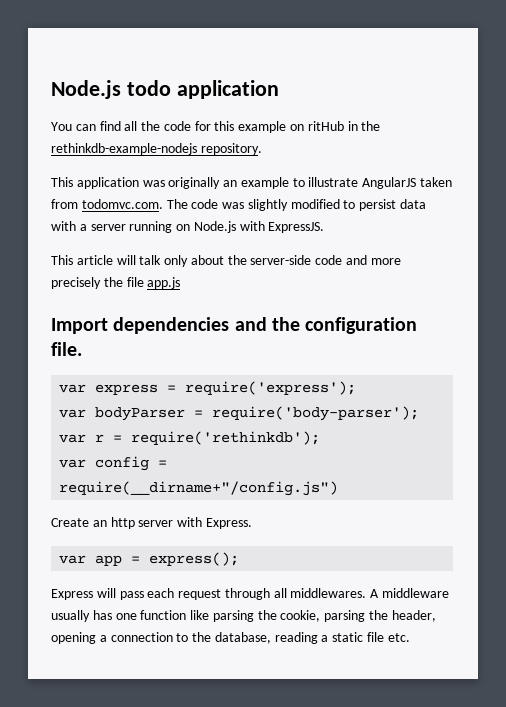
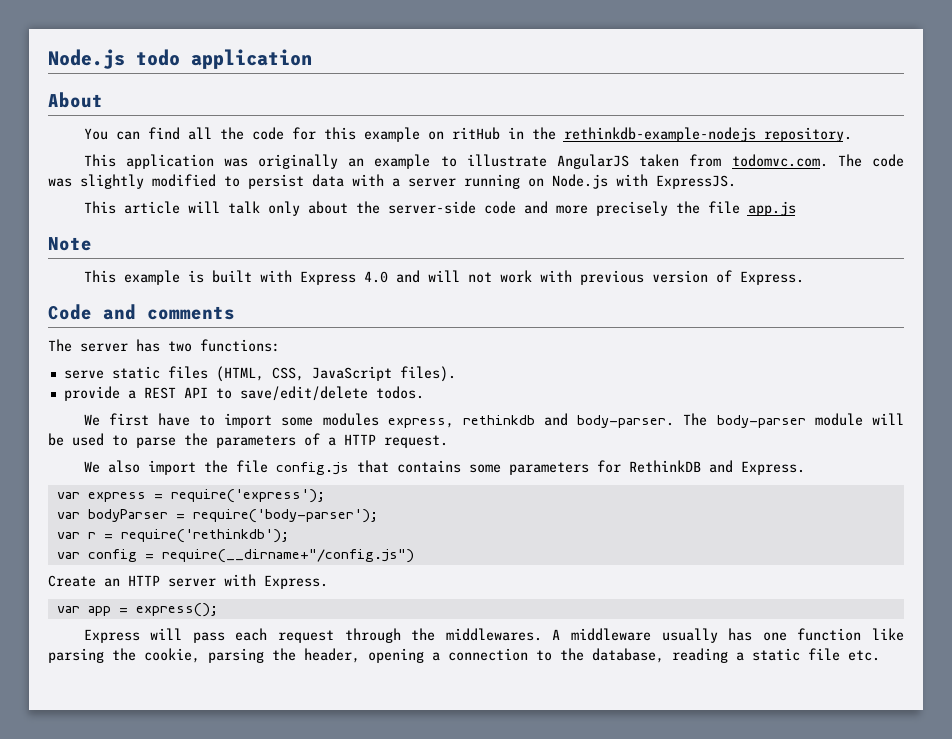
+ About
- Import dependencies and the configuration file.
+ Note
+ This example is built with Express 4.0 and will not work with previous version of Express.
+ Code and comments
+ The server has two functions:
+ serve static files (HTML, CSS, JavaScript files).
+ provide a REST API to save/edit/delete todos.
+ We first have to import some modules express, rethinkdb and body-parser. The body-parser module will be used to parse the parameters of a HTTP request.
+ We also import the file config.js that contains some parameters for RethinkDB and Express.
- Create an http server with Express.
+ Create an HTTP server with Express.
- Express will pass each request through all middlewares.
+ Express will pass each request through the middlewares.

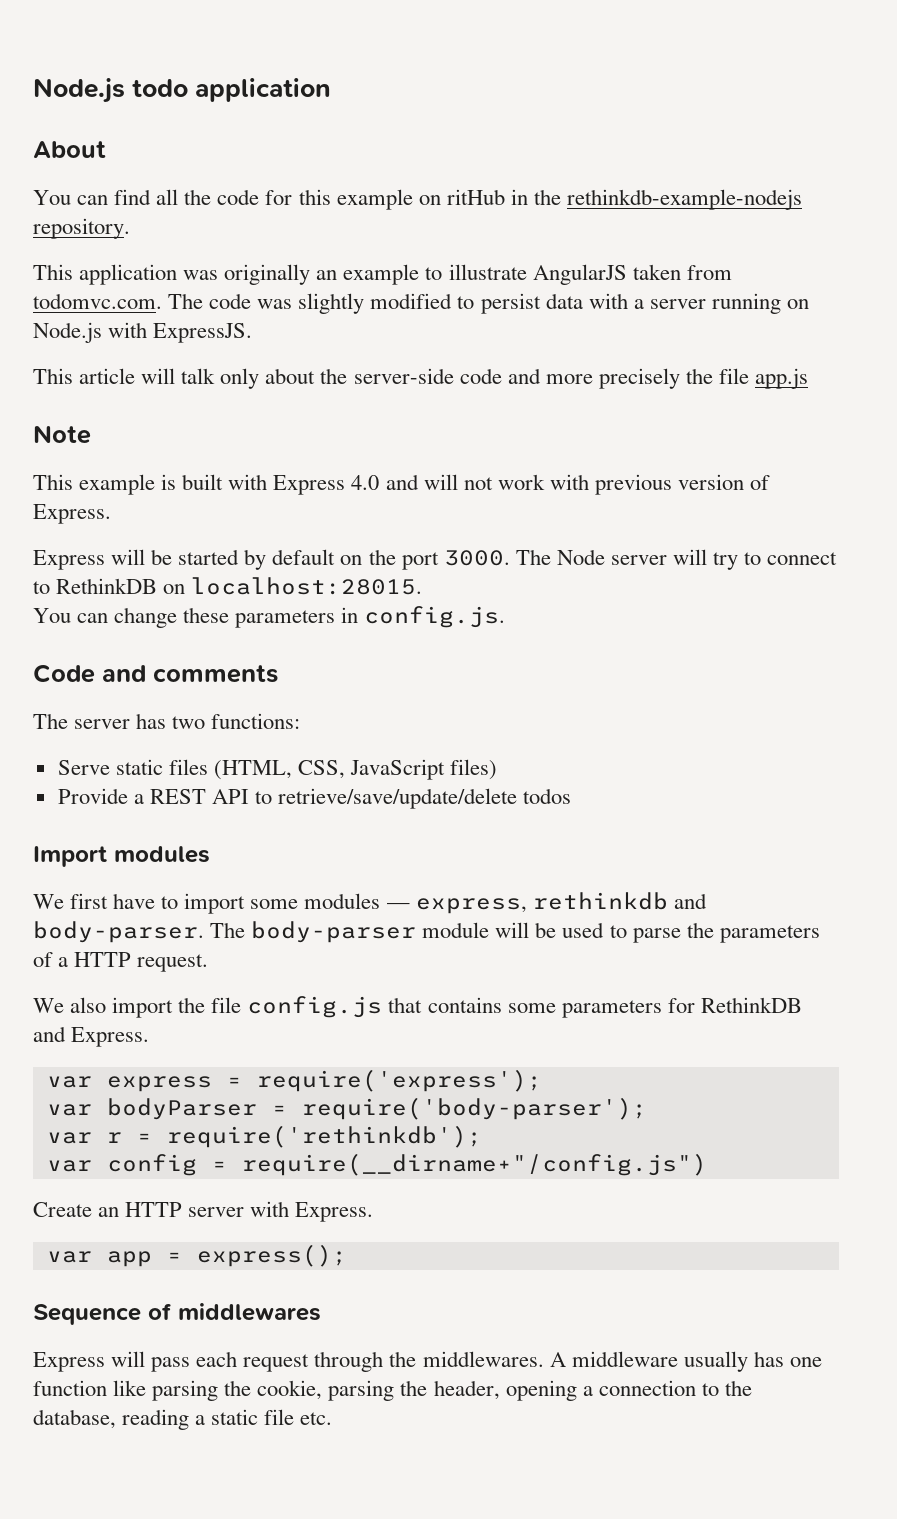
+ Express will be started by default on the port 3000. The Node server will try to connect to RethinkDB on localhost:28015.
+ You can change these parameters in config.js.
- serve static files (HTML, CSS, JavaScript files).
- provide a REST API to save/edit/delete todos.
+ Serve static files (HTML, CSS, JavaScript files)
+ Provide a REST API to retrieve/save/update/delete todos
+ Import modules
- We first have to import some modules express, rethinkdb and body-parser.
+ We first have to import some modules — express, rethinkdb and body-parser.
+ Sequence of middlewares

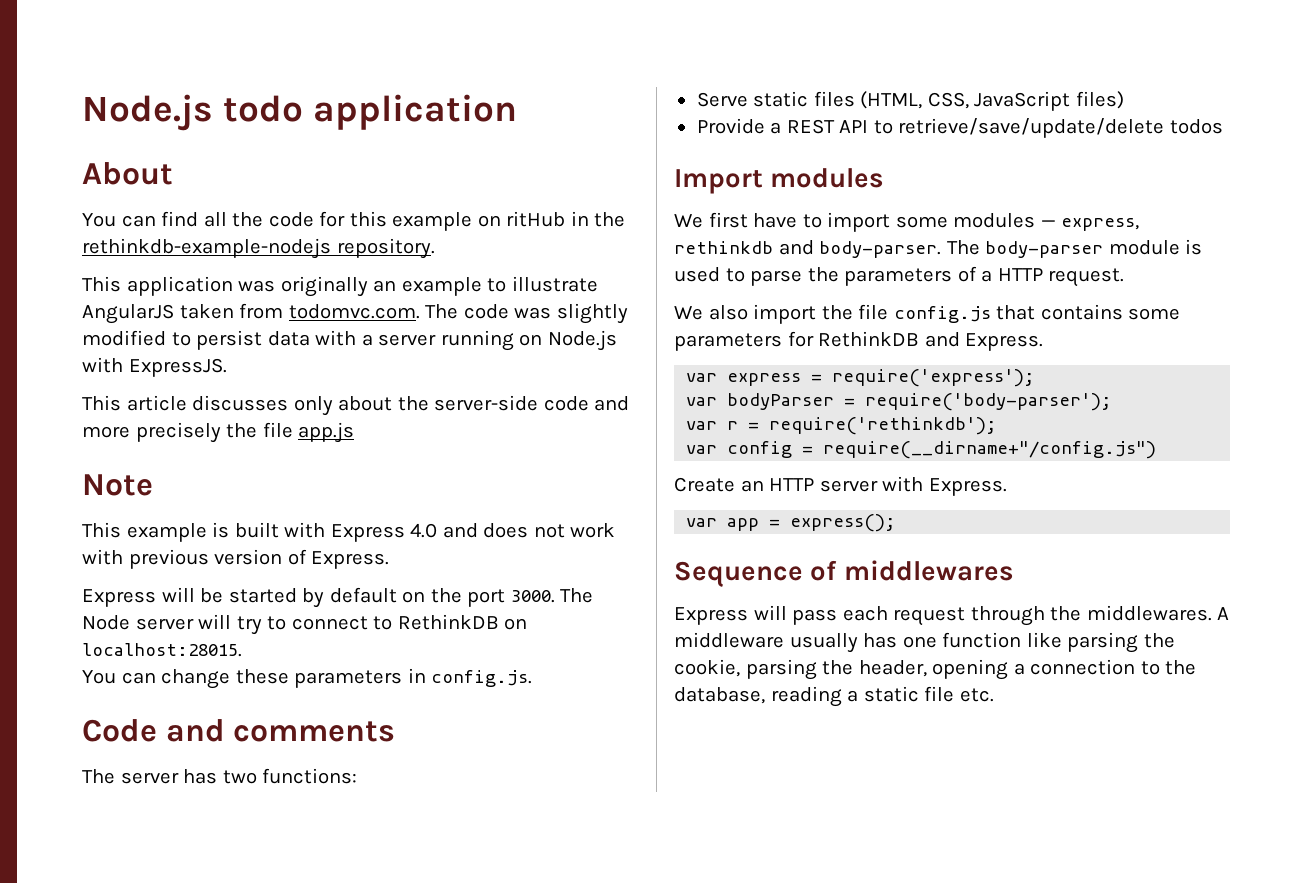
- This article will talk only about the server-side code and more precisely the file app.js
+ This article discusses only about the server-side code and more precisely the file app.js
- This example is built with Express 4.0 and will not work with previous version of Express.
+ This example is built with Express 4.0 and does not work with previous version of Express.
- The body-parser module will be used to parse the parameters of a HTTP request.
+ The body-parser module is used to parse the parameters of a HTTP request.

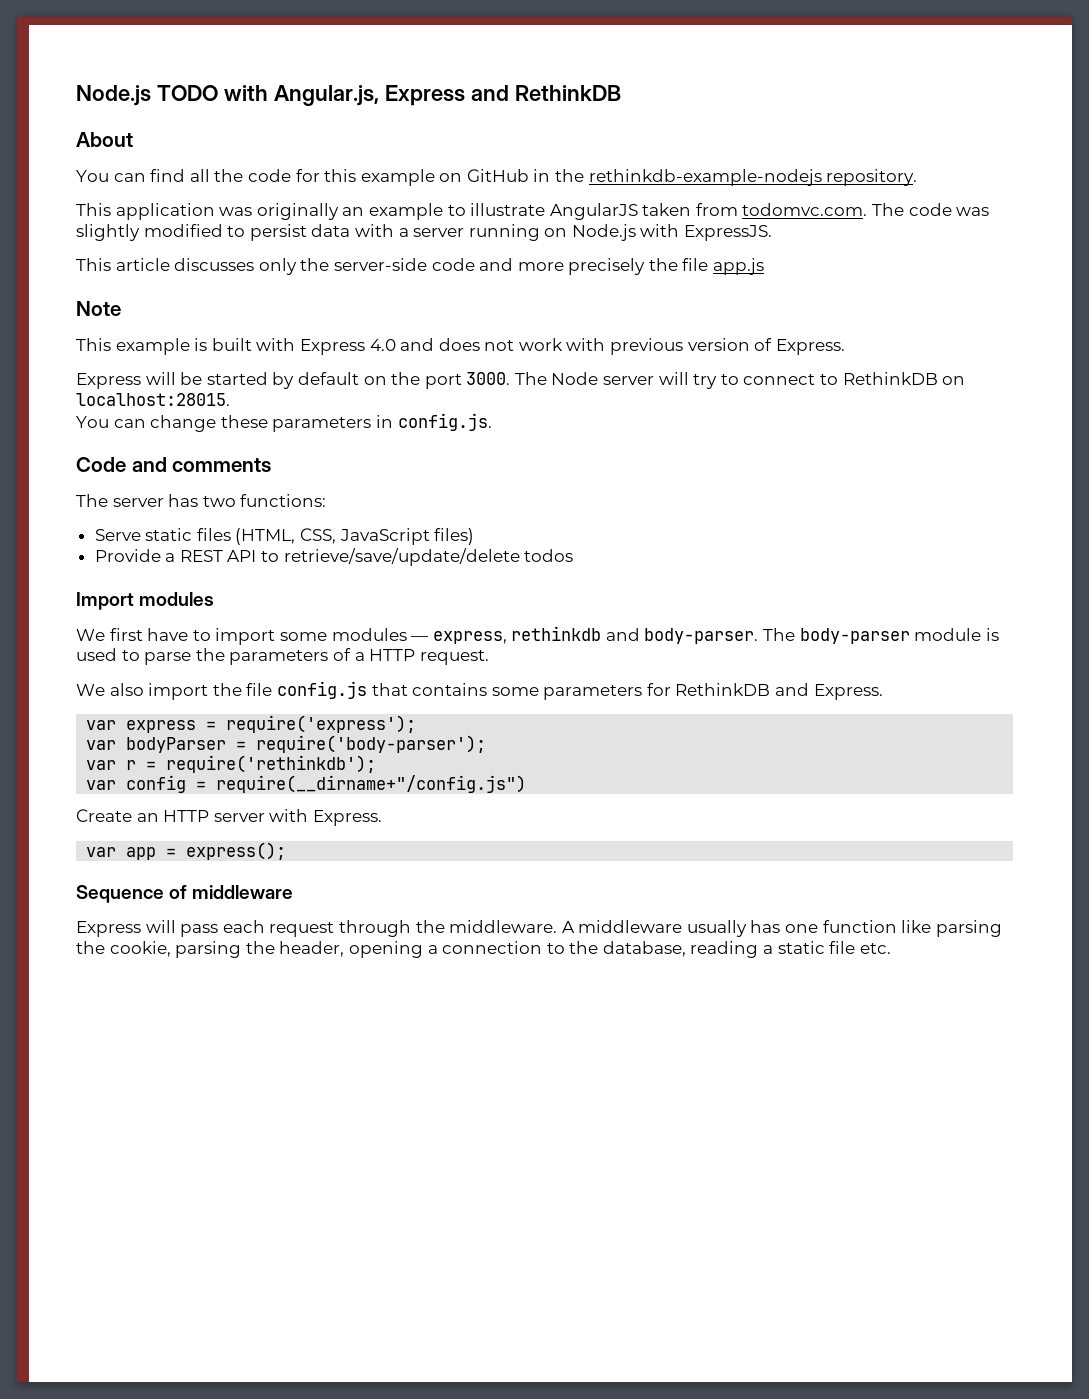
- Node.js todo application
+ Node.js TODO with Angular.js, Express and RethinkDB
- You can find all the code for this example on ritHub in the rethinkdb-example-nodejs repository.
+ You can find all the code for this example on GitHub in the rethinkdb-example-nodejs repository.
- This article discusses only about the server-side code and more precisely the file app.js
+ This article discusses only the server-side code and more precisely the file app.js
- Sequence of middlewares
+ Sequence of middleware
- Express will pass each request through the middlewares.
+ Express will pass each request through the middleware.

